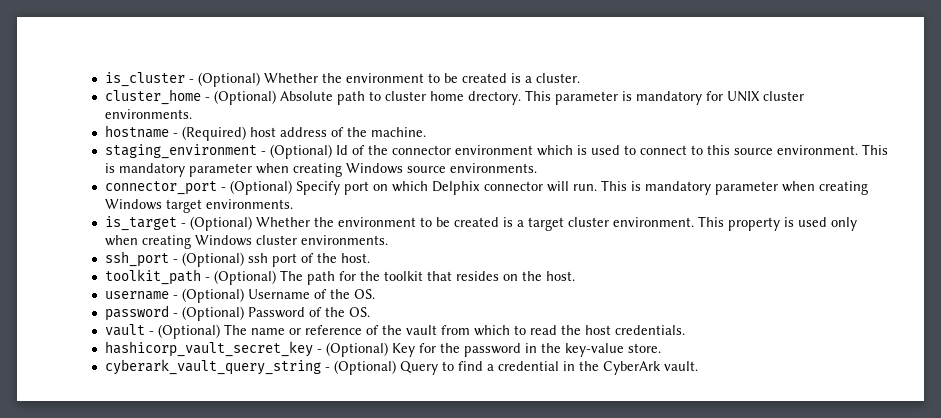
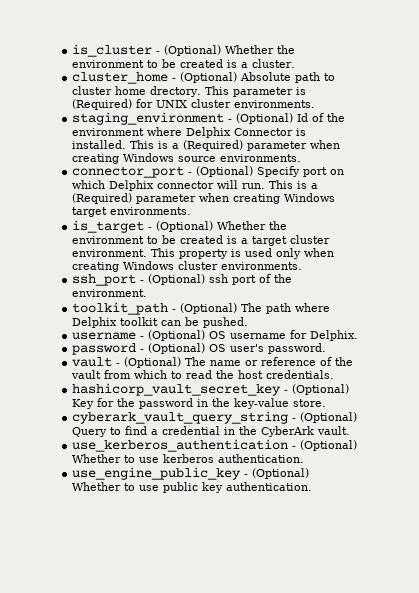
- This parameter is mandatory for UNIX cluster environments.
+ This parameter is (Required) for UNIX cluster environments.
- hostname - (Required) host address of the machine.
- staging_environment - (Optional) Id of the connector environment which is used to connect to this source environment. This is mandatory parameter when creating Windows source environments.
+ staging_environment - (Optional) Id of the environment where Delphix Connector is installed. This is a (Required) parameter when creating Windows source environments.
- This is mandatory parameter when creating Windows target environments.
+ This is a (Required) parameter when creating Windows target environments.
- ssh_port - (Optional) ssh port of the host.
+ ssh_port - (Optional) ssh port of the environment.
- toolkit_path - (Optional) The path for the toolkit that resides on the host.
+ toolkit_path - (Optional) The path where Delphix toolkit can be pushed.
- username - (Optional) Username of the OS.
+ username - (Optional) OS username for Delphix.
- password - (Optional) Password of the OS.
+ password - (Optional) OS user's password.
+ use_kerberos_authentication - (Optional) Whether to use kerberos authentication.
+ use_engine_public_key - (Optional) Whether to use public key authentication.

